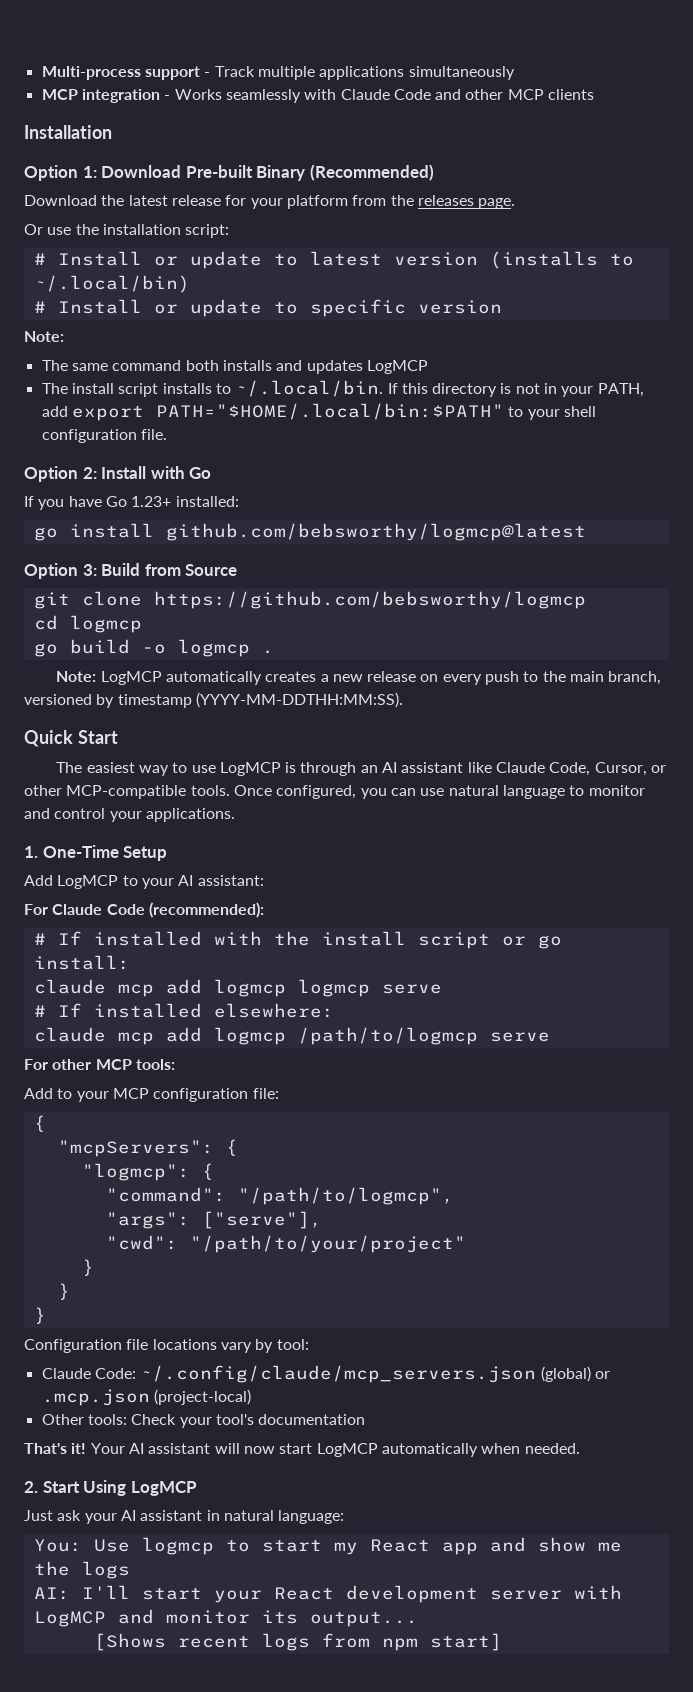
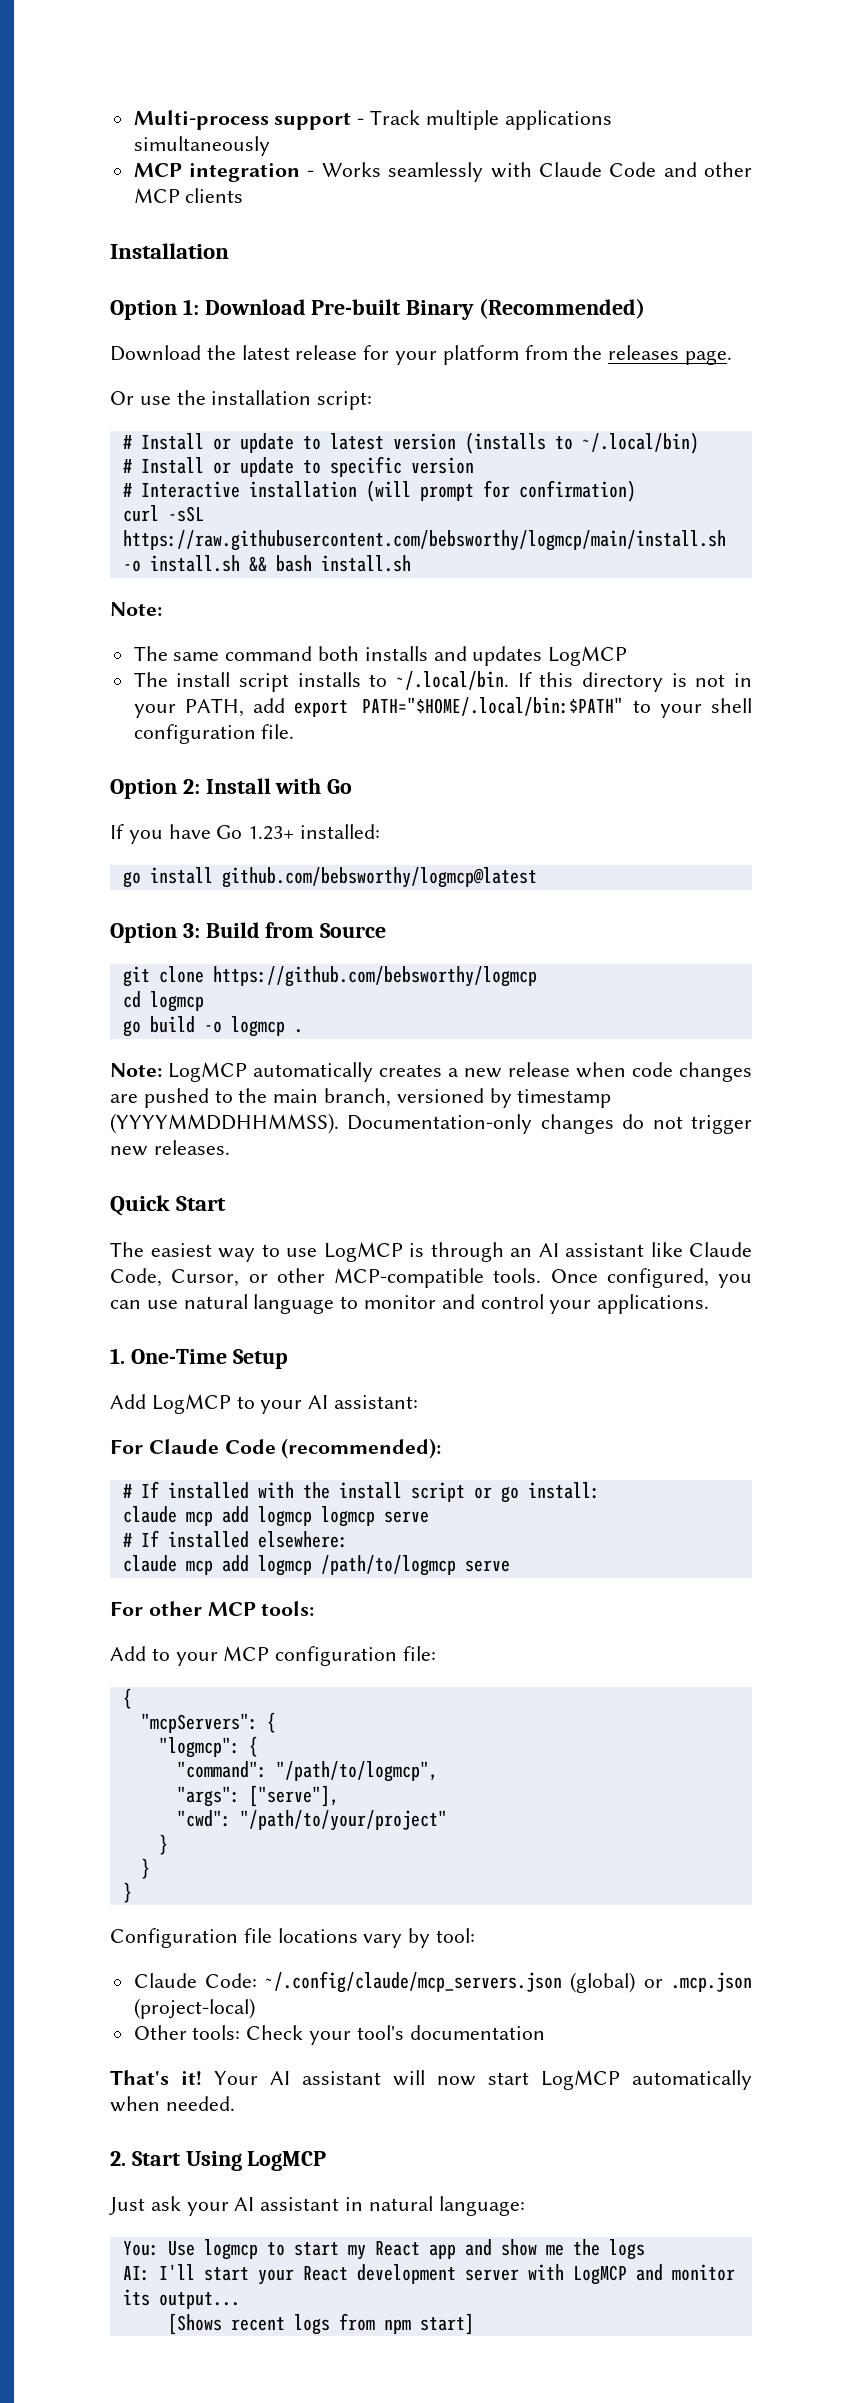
+ # Interactive installation (will prompt for confirmation)
+ curl -sSL https://raw.githubusercontent.com/bebsworthy/logmcp/main/install.sh -o install.sh && bash install.sh
- Note: LogMCP automatically creates a new release on every push to the main branch, versioned by timestamp (YYYY-MM-DDTHH:MM:SS).
+ Note: LogMCP automatically creates a new release when code changes are pushed to the main branch, versioned by timestamp (YYYYMMDDHHMMSS). Documentation-only changes do not trigger new releases.

